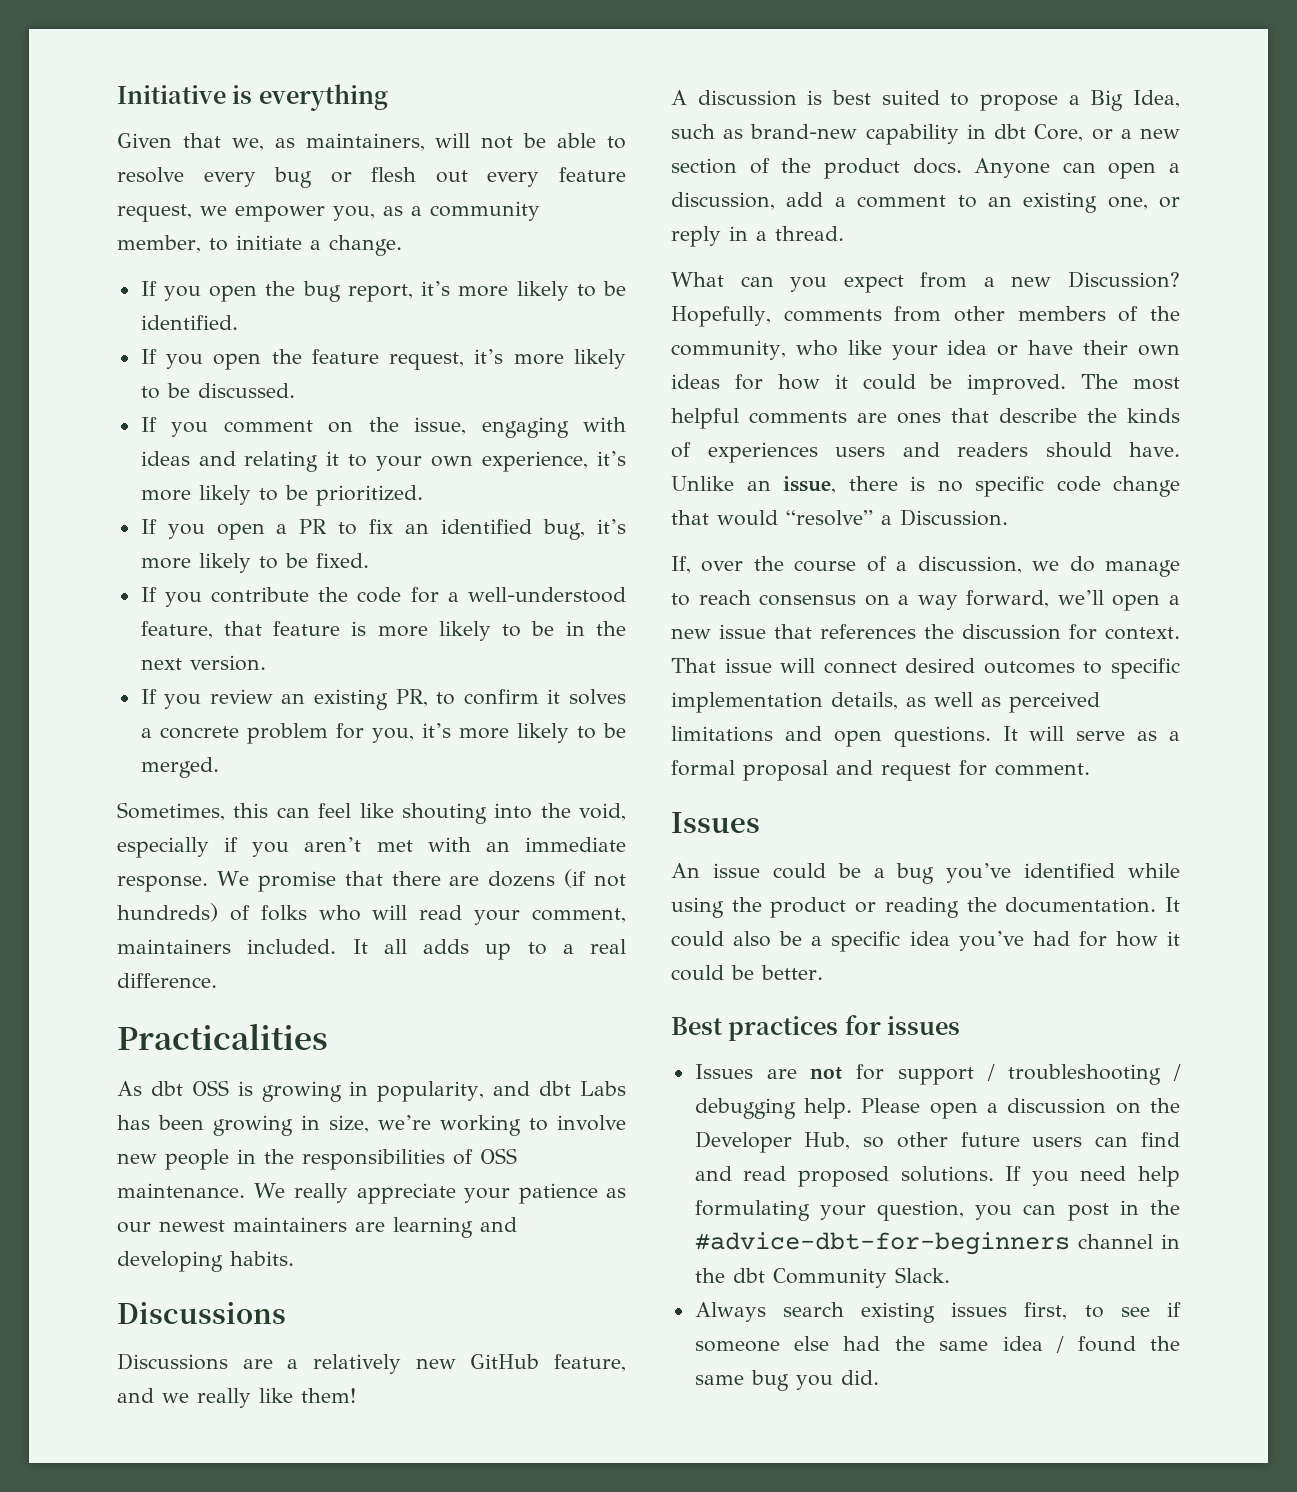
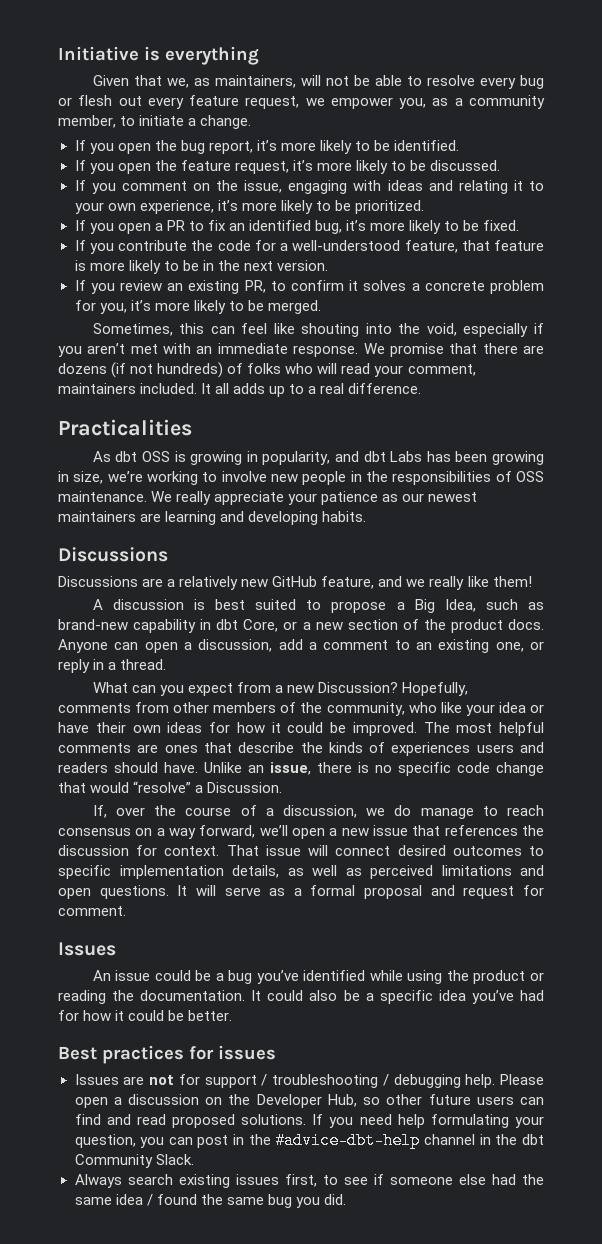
- If you need help formulating your question, you can post in the #advice-dbt-for-beginners channel in the dbt Community Slack.
+ If you need help formulating your question, you can post in the #advice-dbt-help channel in the dbt Community Slack.

